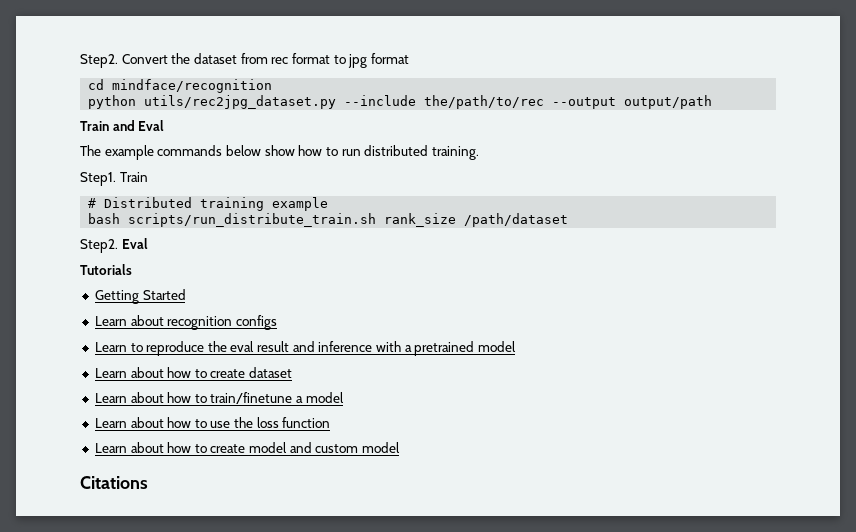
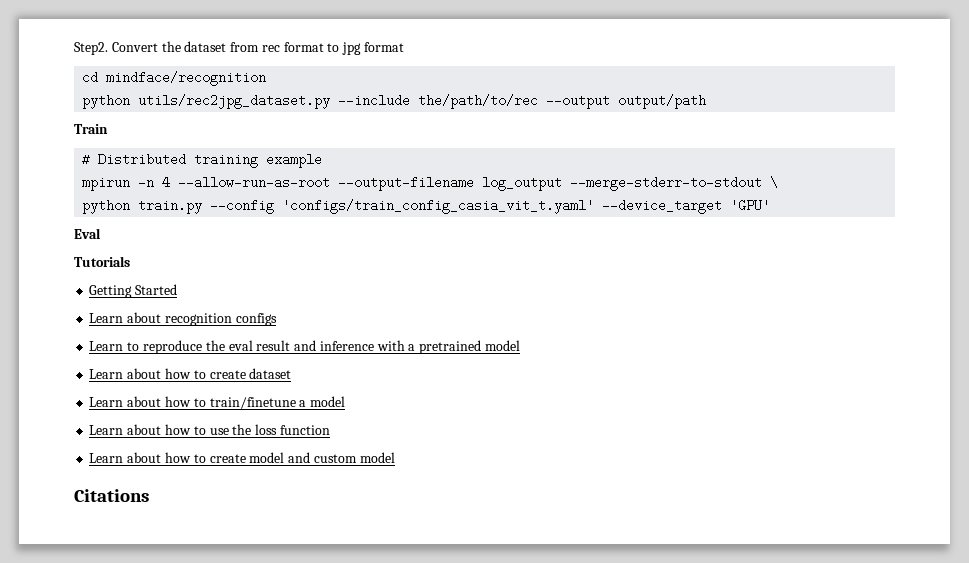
- Train and Eval
- The example commands below show how to run distributed training.
- Step1. Train
+ Train
  # Distributed training example
- bash scripts/run_distribute_train.sh rank_size /path/dataset
- Step2. Eval
+ mpirun -n 4 --allow-run-as-root --output-filename log_output --merge-stderr-to-stdout \
+ python train.py --config 'configs/train_config_casia_vit_t.yaml' --device_target 'GPU'
+ Eval

